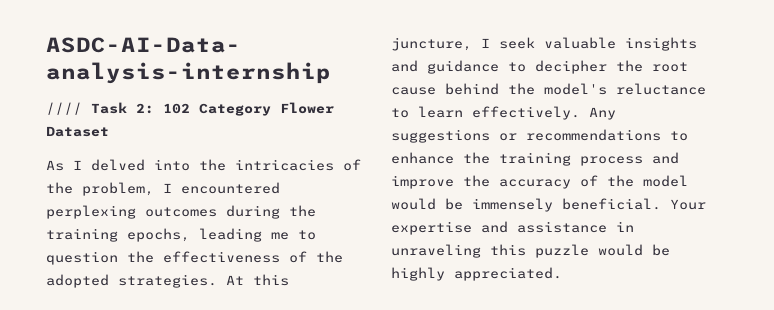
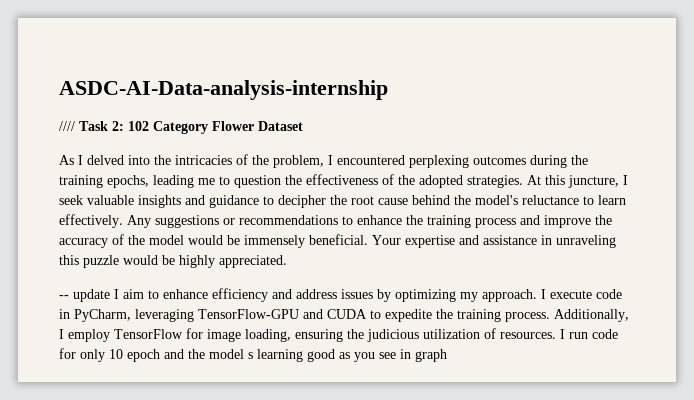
+ -- update I aim to enhance efficiency and address issues by optimizing my approach. I execute code in PyCharm, leveraging TensorFlow-GPU and CUDA to expedite the training process. Additionally, I employ TensorFlow for image loading, ensuring the judicious utilization of resources. I run code for only 10 epoch and the model s learning good as you see in graph

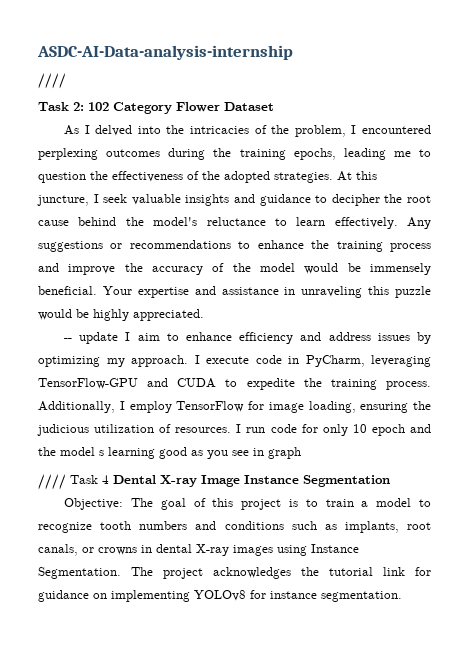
  ASDC-AI-Data-analysis-internship
- //// Task 2: 102 Category Flower Dataset
+ ////
+ Task 2: 102 Category Flower Dataset
+ //// Task 4 Dental X-ray Image Instance Segmentation
+ Objective: The goal of this project is to train a model to recognize tooth numbers and conditions such as implants, root canals, or crowns in dental X-ray images using Instance Segmentation. The project acknowledges the tutorial link for guidance on implementing YOLOv8 for instance segmentation.

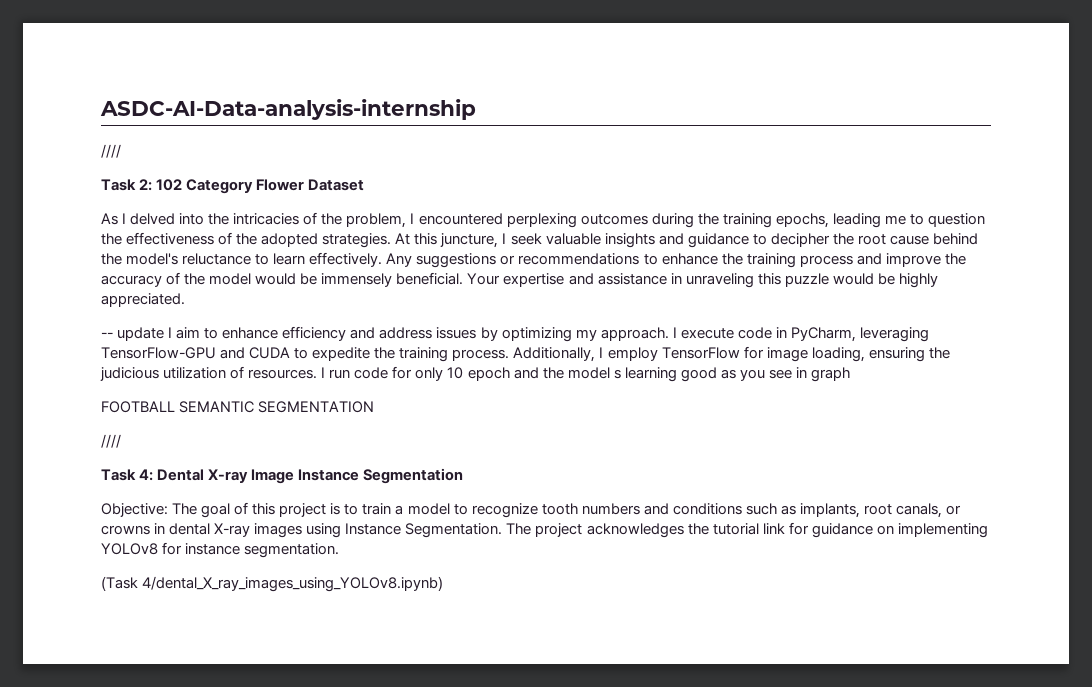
- //// Task 4 Dental X-ray Image Instance Segmentation
+ FOOTBALL SEMANTIC SEGMENTATION
+ ////
+ Task 4: Dental X-ray Image Instance Segmentation
+ (Task 4/dental_X_ray_images_using_YOLOv8.ipynb)

